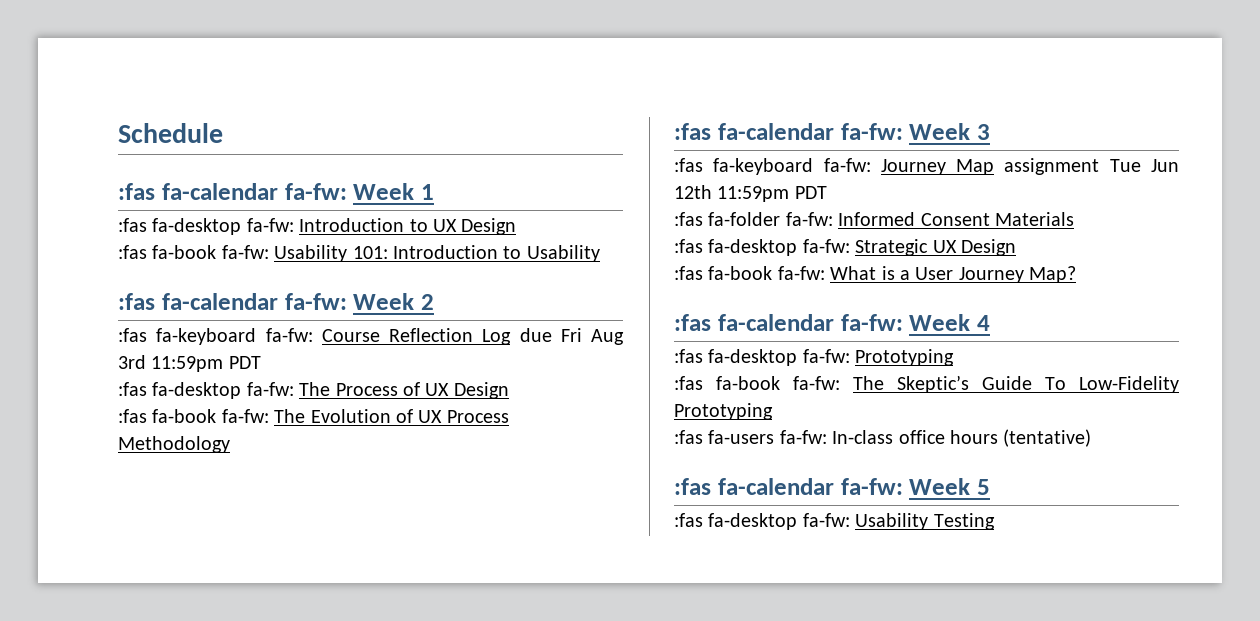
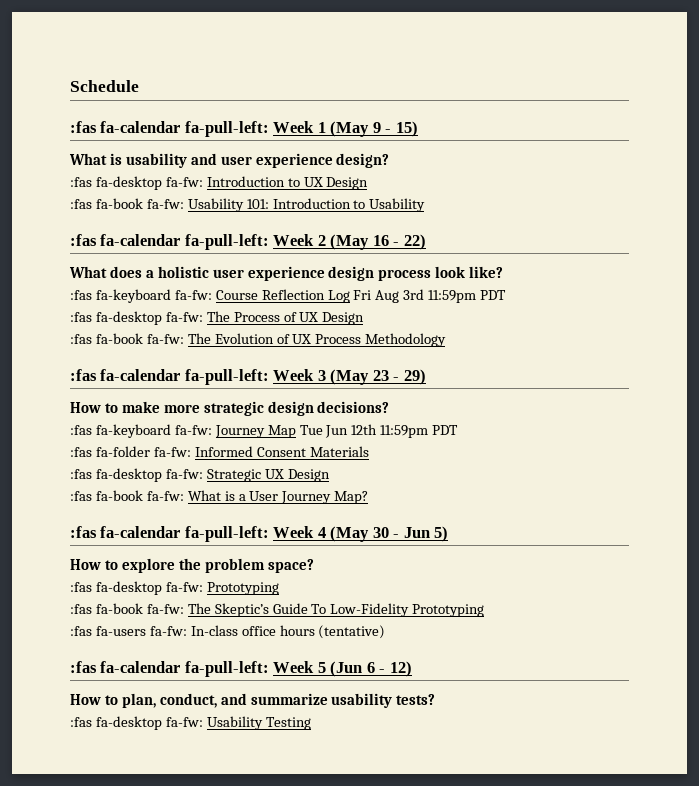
- :fas fa-calendar fa-fw: Week 1
+ :fas fa-calendar fa-pull-left: Week 1 (May 9 - 15)
+ What is usability and user experience design?
- :fas fa-calendar fa-fw: Week 2
+ :fas fa-calendar fa-pull-left: Week 2 (May 16 - 22)
+ What does a holistic user experience design process look like?
- :fas fa-keyboard fa-fw: Course Reflection Log due Fri Aug 3rd 11:59pm PDT
+ :fas fa-keyboard fa-fw: Course Reflection Log Fri Aug 3rd 11:59pm PDT
- :fas fa-calendar fa-fw: Week 3
+ :fas fa-calendar fa-pull-left: Week 3 (May 23 - 29)
+ How to make more strategic design decisions?
- :fas fa-keyboard fa-fw: Journey Map assignment Tue Jun 12th 11:59pm PDT
+ :fas fa-keyboard fa-fw: Journey Map Tue Jun 12th 11:59pm PDT
- :fas fa-calendar fa-fw: Week 4
+ :fas fa-calendar fa-pull-left: Week 4 (May 30 - Jun 5)
+ How to explore the problem space?
- :fas fa-calendar fa-fw: Week 5
+ :fas fa-calendar fa-pull-left: Week 5 (Jun 6 - 12)
+ How to plan, conduct, and summarize usability tests?

